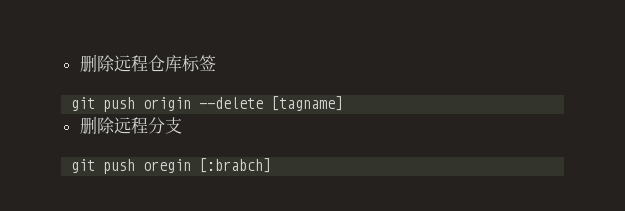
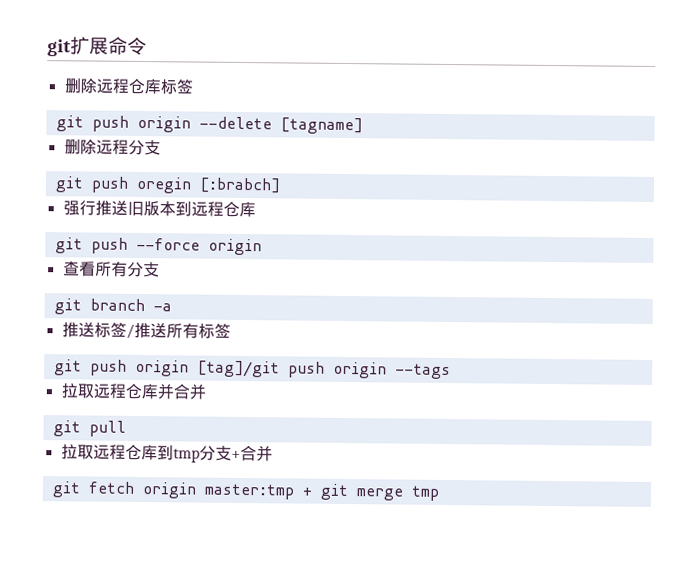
+ git扩展命令
+ 强行推送旧版本到远程仓库
+ git push --force origin
+ 查看所有分支
+ git branch -a
+ 推送标签/推送所有标签
+ git push origin [tag]/git push origin --tags
+ 拉取远程仓库并合并
+ git pull
+ 拉取远程仓库到tmp分支+合并
+ git fetch origin master:tmp + git merge tmp

